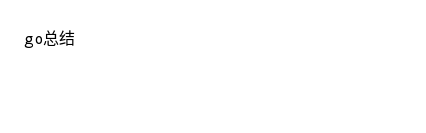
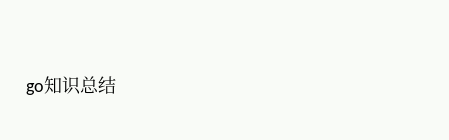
- go总结
+ go知识总结

